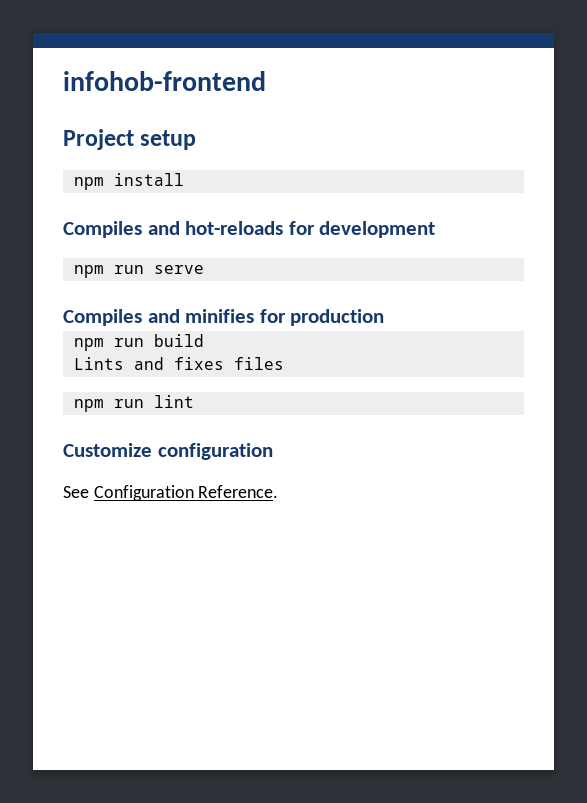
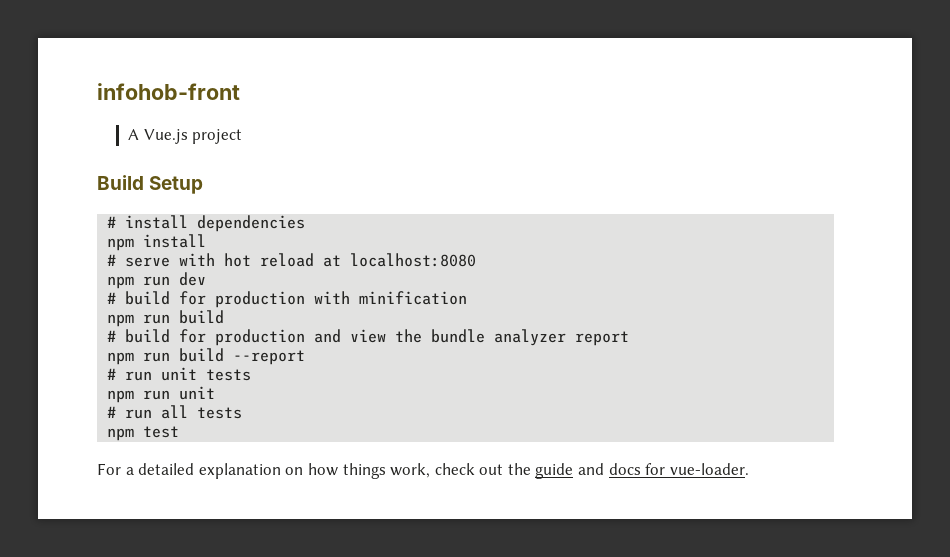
- infohob-frontend
- Project setup
+ infohob-front
+ A Vue.js project
+ Build Setup
+ # install dependencies
  npm install
- Compiles and hot-reloads for development
- npm run serve
- Compiles and minifies for production
+ # serve with hot reload at localhost:8080
+ npm run dev
+ # build for production with minification
- Lints and fixes files
- npm run lint
- Customize configuration
- See Configuration Reference.
+ # build for production and view the bundle analyzer report
+ npm run build --report
+ # run unit tests
+ npm run unit
+ # run all tests
+ npm test
+ For a detailed explanation on how things work, check out the guide and docs for vue-loader.

